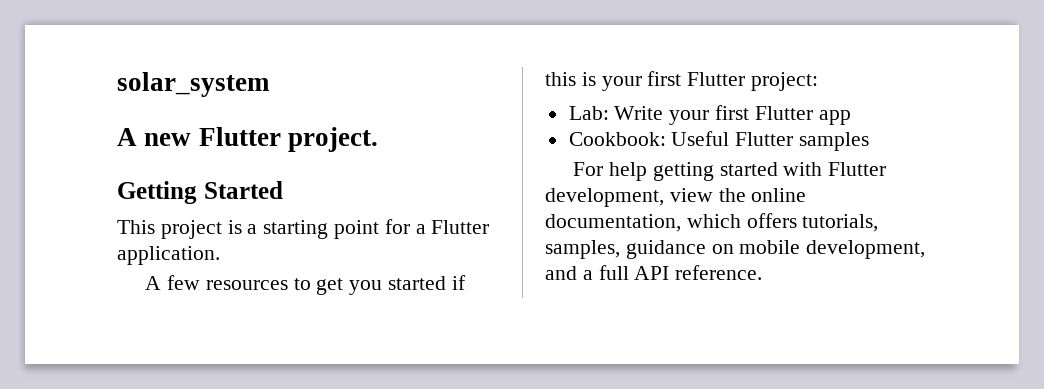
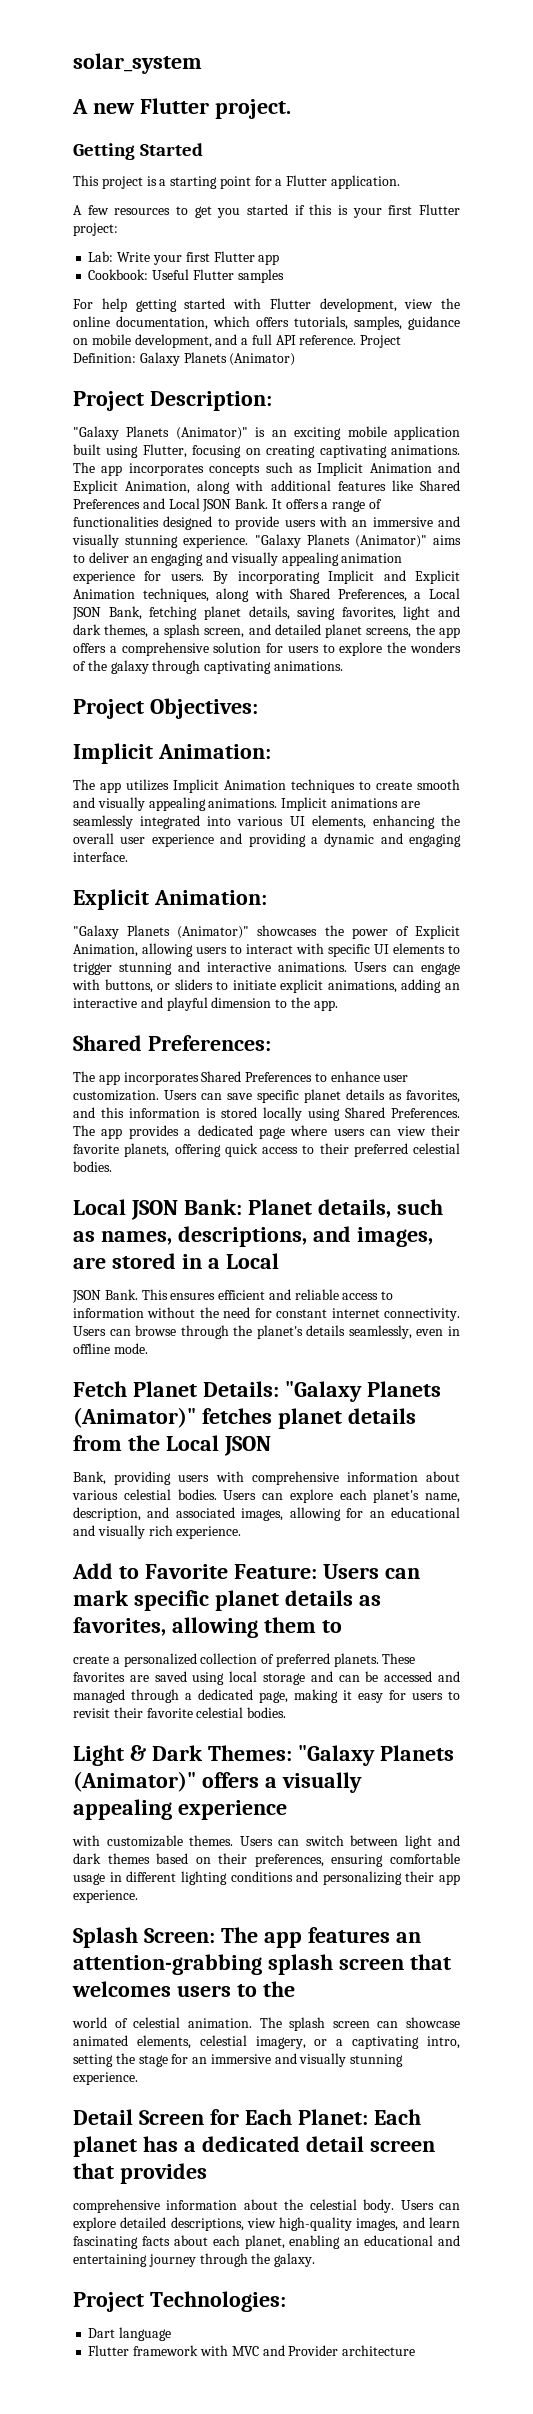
+ Project Definition: Galaxy Planets (Animator)
+ Project Description:
+ "Galaxy Planets (Animator)" is an exciting mobile application built using Flutter, focusing on creating captivating animations. The app incorporates concepts such as Implicit Animation and Explicit Animation, along with additional features like Shared Preferences and Local JSON Bank. It offers a range of functionalities designed to provide users with an immersive and visually stunning experience. "Galaxy Planets (Animator)" aims to deliver an engaging and visually appealing animation experience for users. By incorporating Implicit and Explicit Animation techniques, along with Shared Preferences, a Local JSON Bank, fetching planet details, saving favorites, light and dark themes, a splash screen, and detailed planet screens, the app offers a comprehensive solution for users to explore the wonders of the galaxy through captivating animations.
+ Project Objectives:
+ Implicit Animation:
+ The app utilizes Implicit Animation techniques to create smooth and visually appealing animations. Implicit animations are seamlessly integrated into various UI elements, enhancing the overall user experience and providing a dynamic and engaging interface.
+ Explicit Animation:
+ "Galaxy Planets (Animator)" showcases the power of Explicit Animation, allowing users to interact with specific UI elements to trigger stunning and interactive animations. Users can engage with buttons, or sliders to initiate explicit animations, adding an interactive and playful dimension to the app.
+ Shared Preferences:
+ The app incorporates Shared Preferences to enhance user customization. Users can save specific planet details as favorites, and this information is stored locally using Shared Preferences. The app provides a dedicated page where users can view their favorite planets, offering quick access to their preferred celestial bodies.
+ Local JSON Bank: Planet details, such as names, descriptions, and images, are stored in a Local
+ JSON Bank. This ensures efficient and reliable access to information without the need for constant internet connectivity. Users can browse through the planet's details seamlessly, even in offline mode.
+ Fetch Planet Details: "Galaxy Planets (Animator)" fetches planet details from the Local JSON
+ Bank, providing users with comprehensive information about various celestial bodies. Users can explore each planet's name, description, and associated images, allowing for an educational and visually rich experience.
+ Add to Favorite Feature: Users can mark specific planet details as favorites, allowing them to
+ create a personalized collection of preferred planets. These favorites are saved using local storage and can be accessed and managed through a dedicated page, making it easy for users to revisit their favorite celestial bodies.
+ Light & Dark Themes: "Galaxy Planets (Animator)" offers a visually appealing experience
+ with customizable themes. Users can switch between light and dark themes based on their preferences, ensuring comfortable usage in different lighting conditions and personalizing their app experience.
+ Splash Screen: The app features an attention-grabbing splash screen that welcomes users to the
+ world of celestial animation. The splash screen can showcase animated elements, celestial imagery, or a captivating intro, setting the stage for an immersive and visually stunning experience.
+ Detail Screen for Each Planet: Each planet has a dedicated detail screen that provides
+ comprehensive information about the celestial body. Users can explore detailed descriptions, view high-quality images, and learn fascinating facts about each planet, enabling an educational and entertaining journey through the galaxy.
+ Project Technologies:
+ Dart language
+ Flutter framework with MVC and Provider architecture

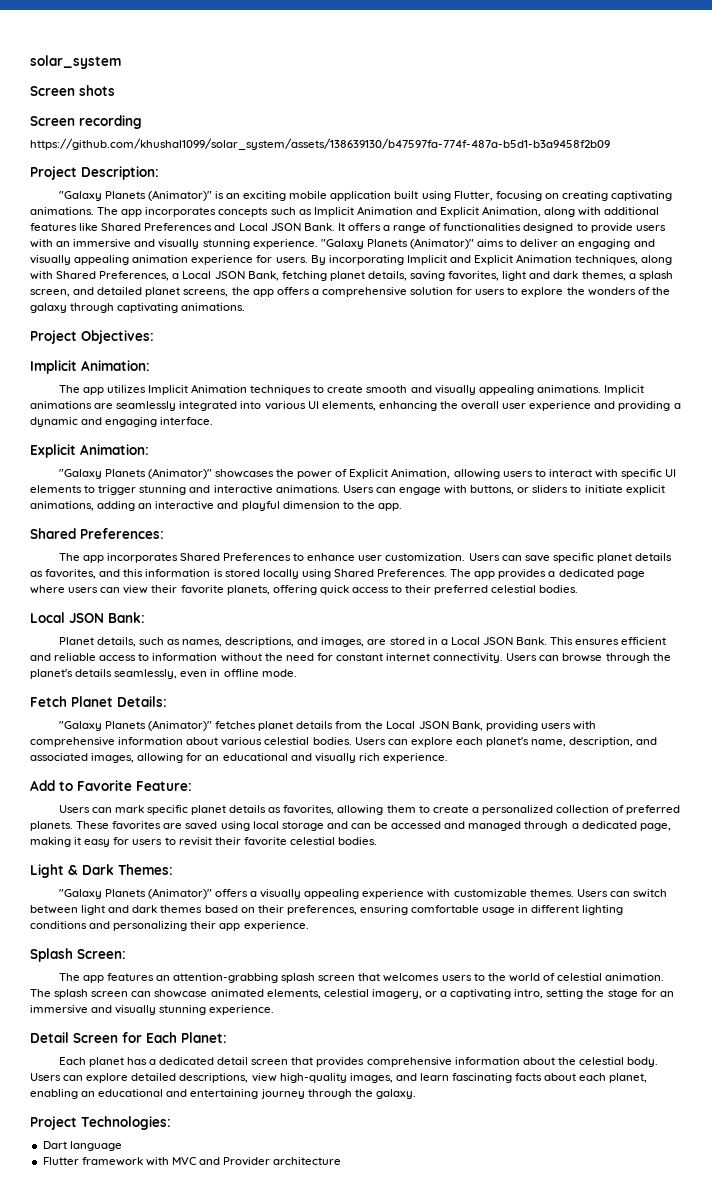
- A new Flutter project.
- Getting Started
- This project is a starting point for a Flutter application.
- A few resources to get you started if this is your first Flutter project:
- Lab: Write your first Flutter app
- Cookbook: Useful Flutter samples
- For help getting started with Flutter development, view the online documentation, which offers tutorials, samples, guidance on mobile development, and a full API reference. Project Definition: Galaxy Planets (Animator)
+ Screen shots
+ Screen recording
+ https://github.com/khushal1099/solar_system/assets/138639130/b47597fa-774f-487a-b5d1-b3a9458f2b09
- Local JSON Bank: Planet details, such as names, descriptions, and images, are stored in a Local
- JSON Bank.
+ Local JSON Bank:
+ Planet details, such as names, descriptions, and images, are stored in a Local JSON Bank.
- Fetch Planet Details: "Galaxy Planets (Animator)" fetches planet details from the Local JSON
- Bank, providing users with comprehensive information about various celestial bodies.
+ Fetch Planet Details:
+ "Galaxy Planets (Animator)" fetches planet details from the Local JSON Bank, providing users with comprehensive information about various celestial bodies.
- Add to Favorite Feature: Users can mark specific planet details as favorites, allowing them to
- create a personalized collection of preferred planets.
+ Add to Favorite Feature:
+ Users can mark specific planet details as favorites, allowing them to create a personalized collection of preferred planets.
- Light & Dark Themes: "Galaxy Planets (Animator)" offers a visually appealing experience
- with customizable themes.
+ Light & Dark Themes:
+ "Galaxy Planets (Animator)" offers a visually appealing experience with customizable themes.
- Splash Screen: The app features an attention-grabbing splash screen that welcomes users to the
- world of celestial animation.
+ Splash Screen:
+ The app features an attention-grabbing splash screen that welcomes users to the world of celestial animation.
- Detail Screen for Each Planet: Each planet has a dedicated detail screen that provides
- comprehensive information about the celestial body.
+ Detail Screen for Each Planet:
+ Each planet has a dedicated detail screen that provides comprehensive information about the celestial body.

